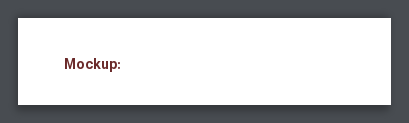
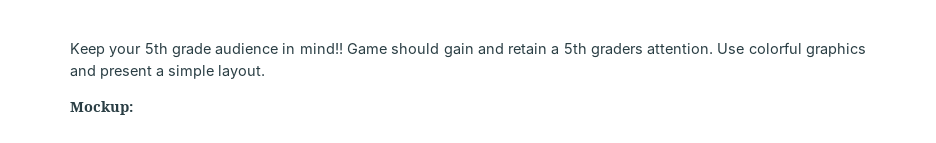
+ Keep your 5th grade audience in mind!! Game should gain and retain a 5th graders attention. Use colorful graphics and present a simple layout.

